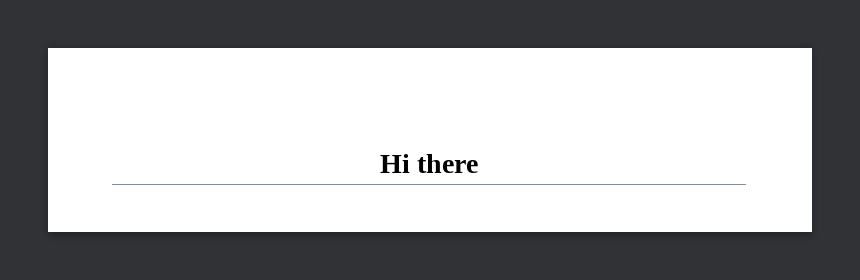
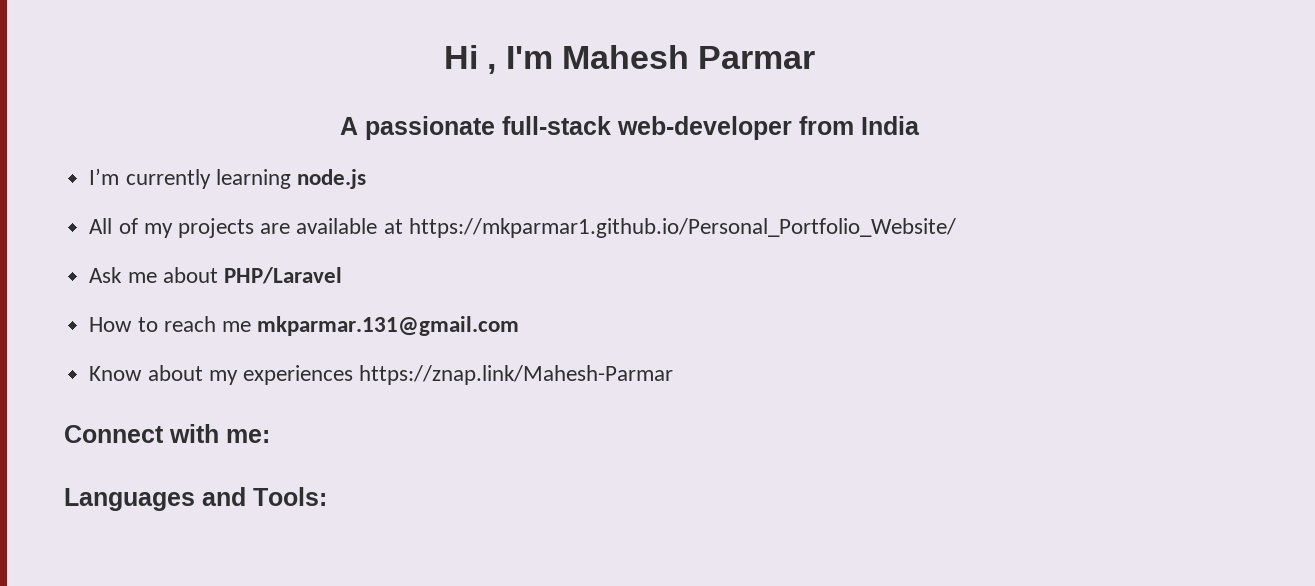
- Hi there
+ Hi , I'm Mahesh Parmar
+ A passionate full-stack web-developer from India
+ I’m currently learning node.js
+ All of my projects are available at https://mkparmar1.github.io/Personal_Portfolio_Website/
+ Ask me about PHP/Laravel
+ How to reach me mkparmar.131@gmail.com
+ Know about my experiences https://znap.link/Mahesh-Parmar
+ Connect with me:
+ Languages and Tools:

